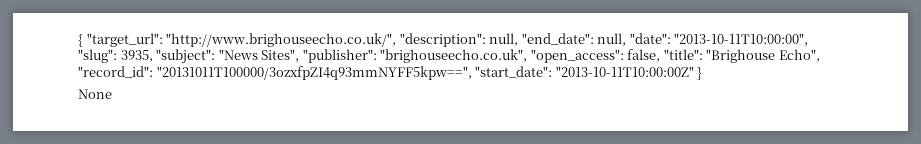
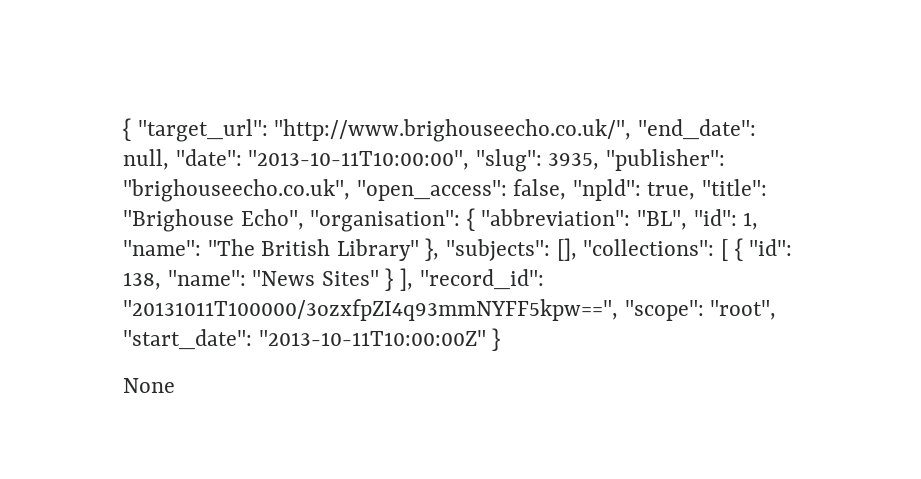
- { "target_url": "http://www.brighouseecho.co.uk/", "description": null, "end_date": null, "date": "2013-10-11T10:00:00", "slug": 3935, "subject": "News Sites", "publisher": "brighouseecho.co.uk", "open_access": false, "title": "Brighouse Echo", "record_id": "20131011T100000/3ozxfpZI4q93mmNYFF5kpw==", "start_date": "2013-10-11T10:00:00Z" }
+ { "target_url": "http://www.brighouseecho.co.uk/", "end_date": null, "date": "2013-10-11T10:00:00", "slug": 3935, "publisher": "brighouseecho.co.uk", "open_access": false, "npld": true, "title": "Brighouse Echo", "organisation": { "abbreviation": "BL", "id": 1, "name": "The British Library" }, "subjects": [], "collections": [ { "id": 138, "name": "News Sites" } ], "record_id": "20131011T100000/3ozxfpZI4q93mmNYFF5kpw==", "scope": "root", "start_date": "2013-10-11T10:00:00Z" }

